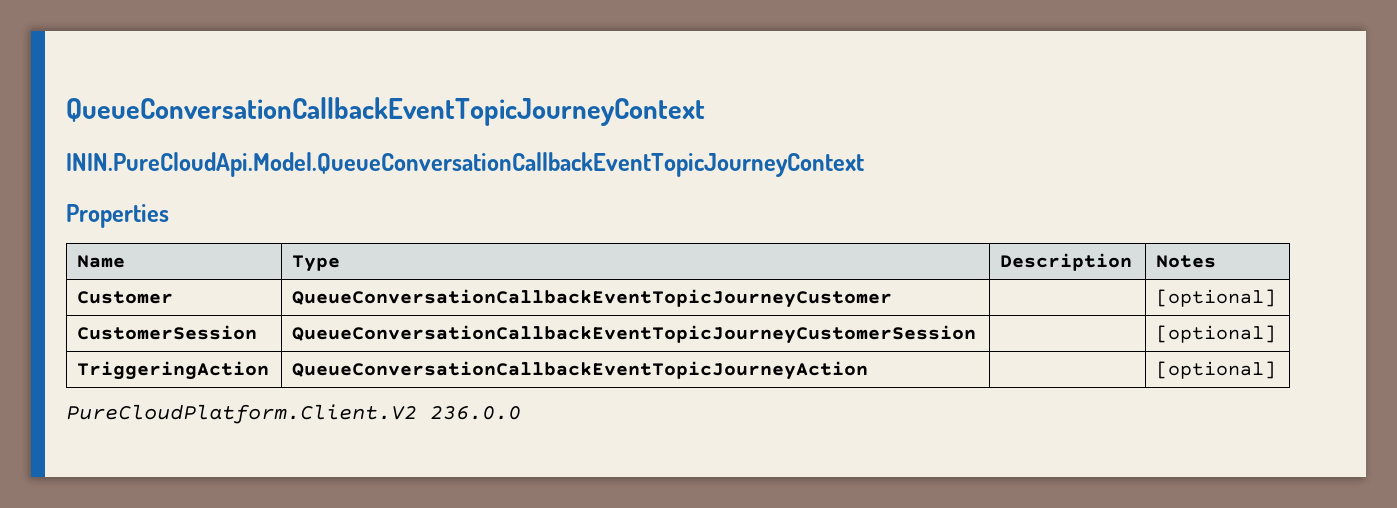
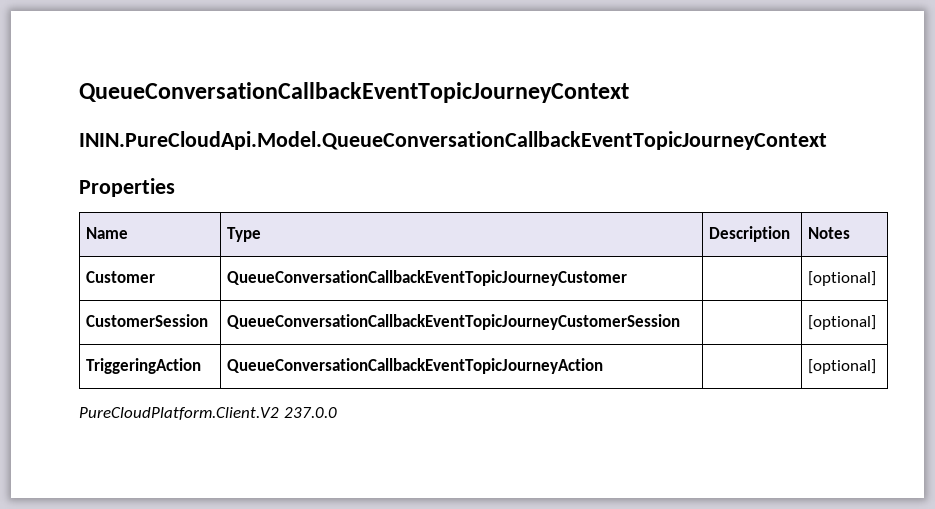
- PureCloudPlatform.Client.V2 236.0.0
+ PureCloudPlatform.Client.V2 237.0.0

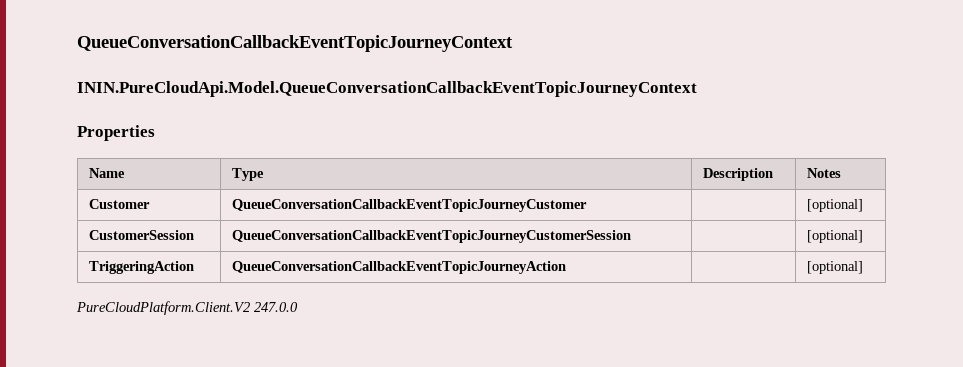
- PureCloudPlatform.Client.V2 237.0.0
+ PureCloudPlatform.Client.V2 247.0.0

